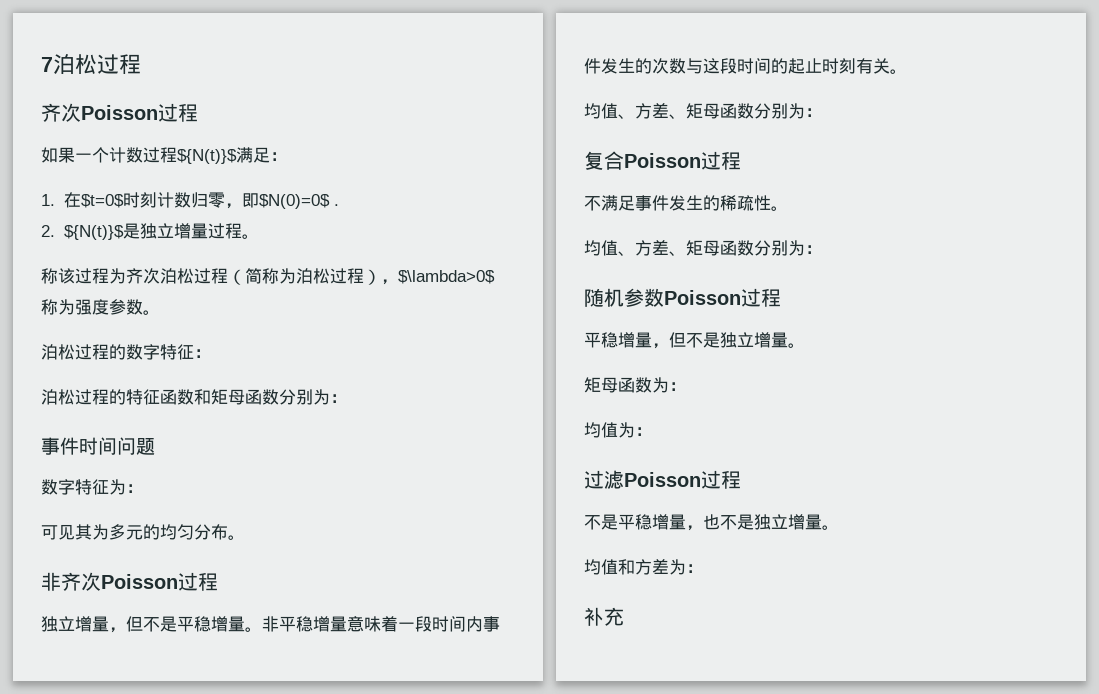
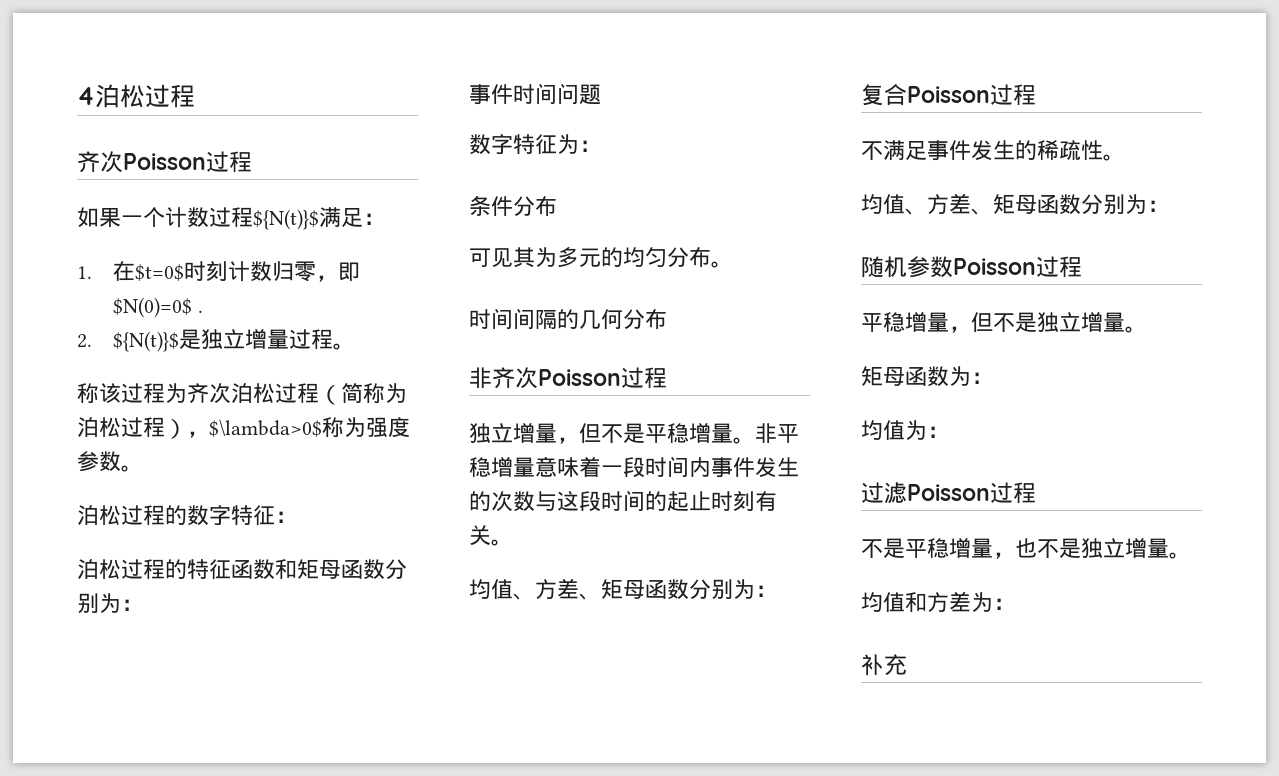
- 7泊松过程
+ 4泊松过程
+ 条件分布
+ 时间间隔的几何分布

